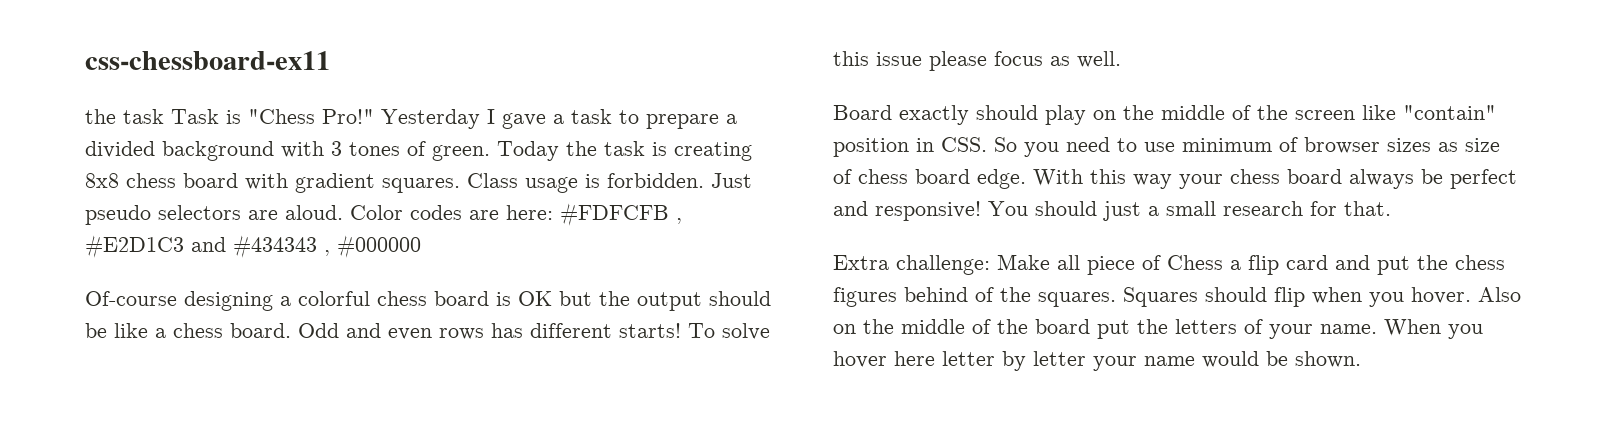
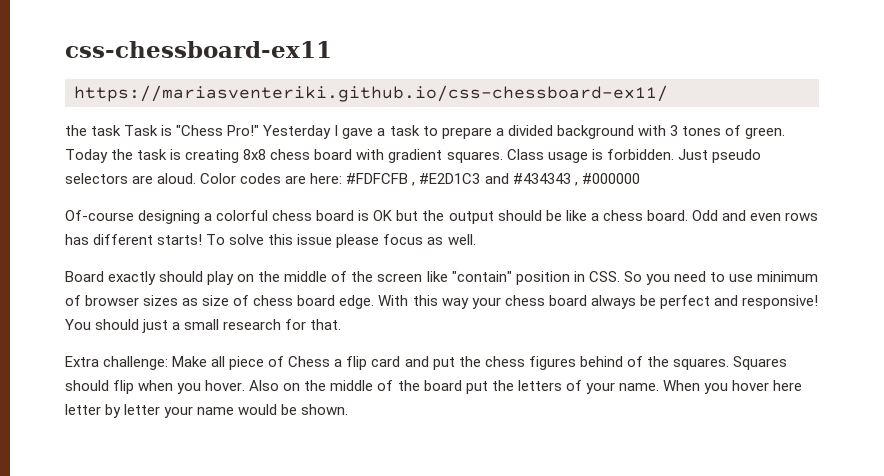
+ https://mariasventeriki.github.io/css-chessboard-ex11/

